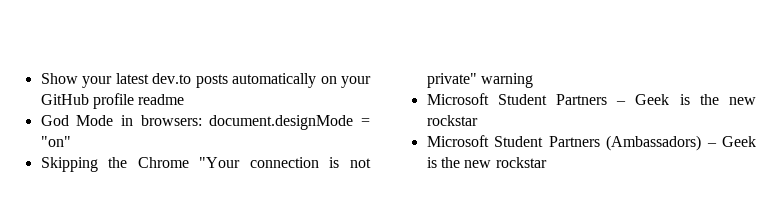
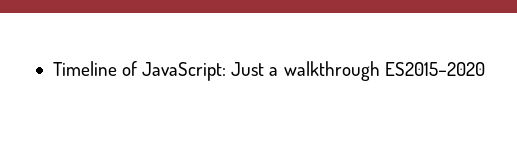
- Show your latest dev.to posts automatically on your GitHub profile readme
- God Mode in browsers: document.designMode = "on"
- Skipping the Chrome "Your connection is not private" warning
- Microsoft Student Partners – Geek is the new rockstar
- Microsoft Student Partners (Ambassadors) – Geek is the new rockstar
+ Timeline of JavaScript: Just a walkthrough ES2015–2020

